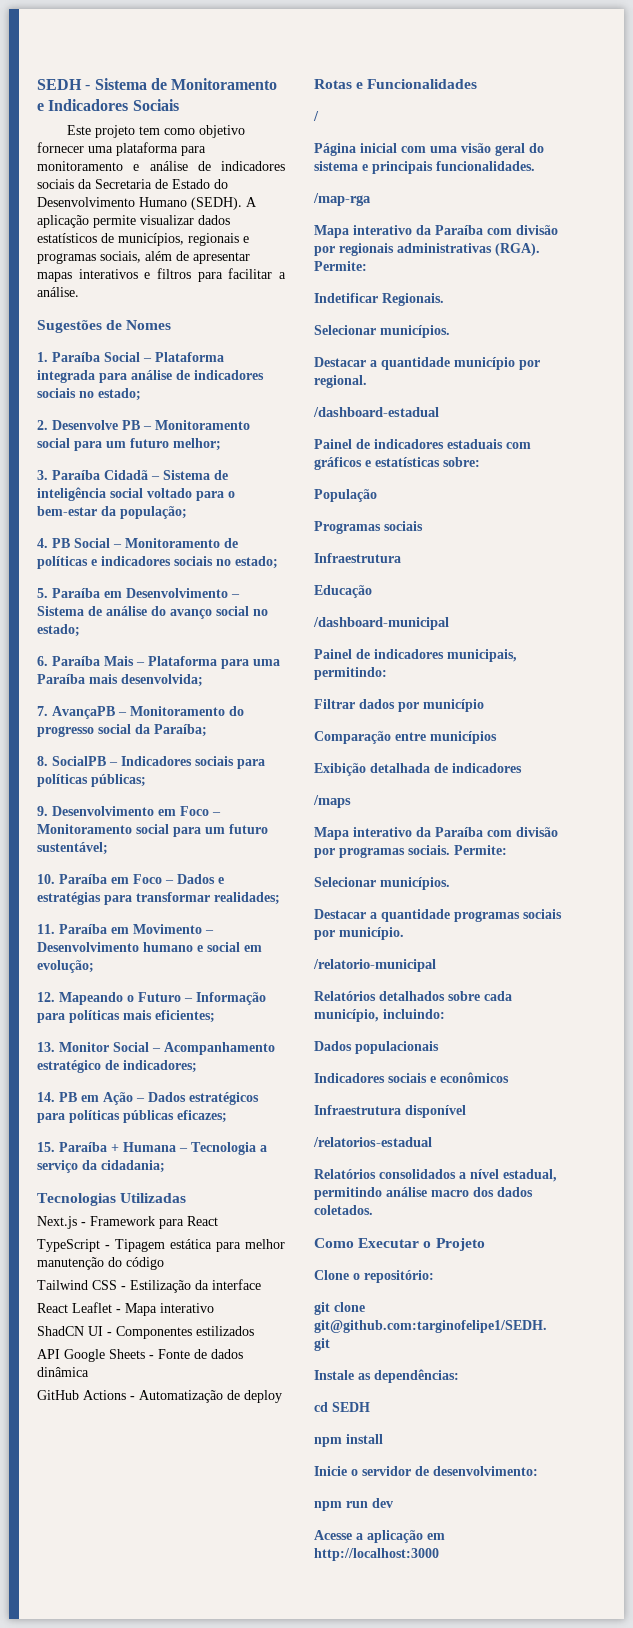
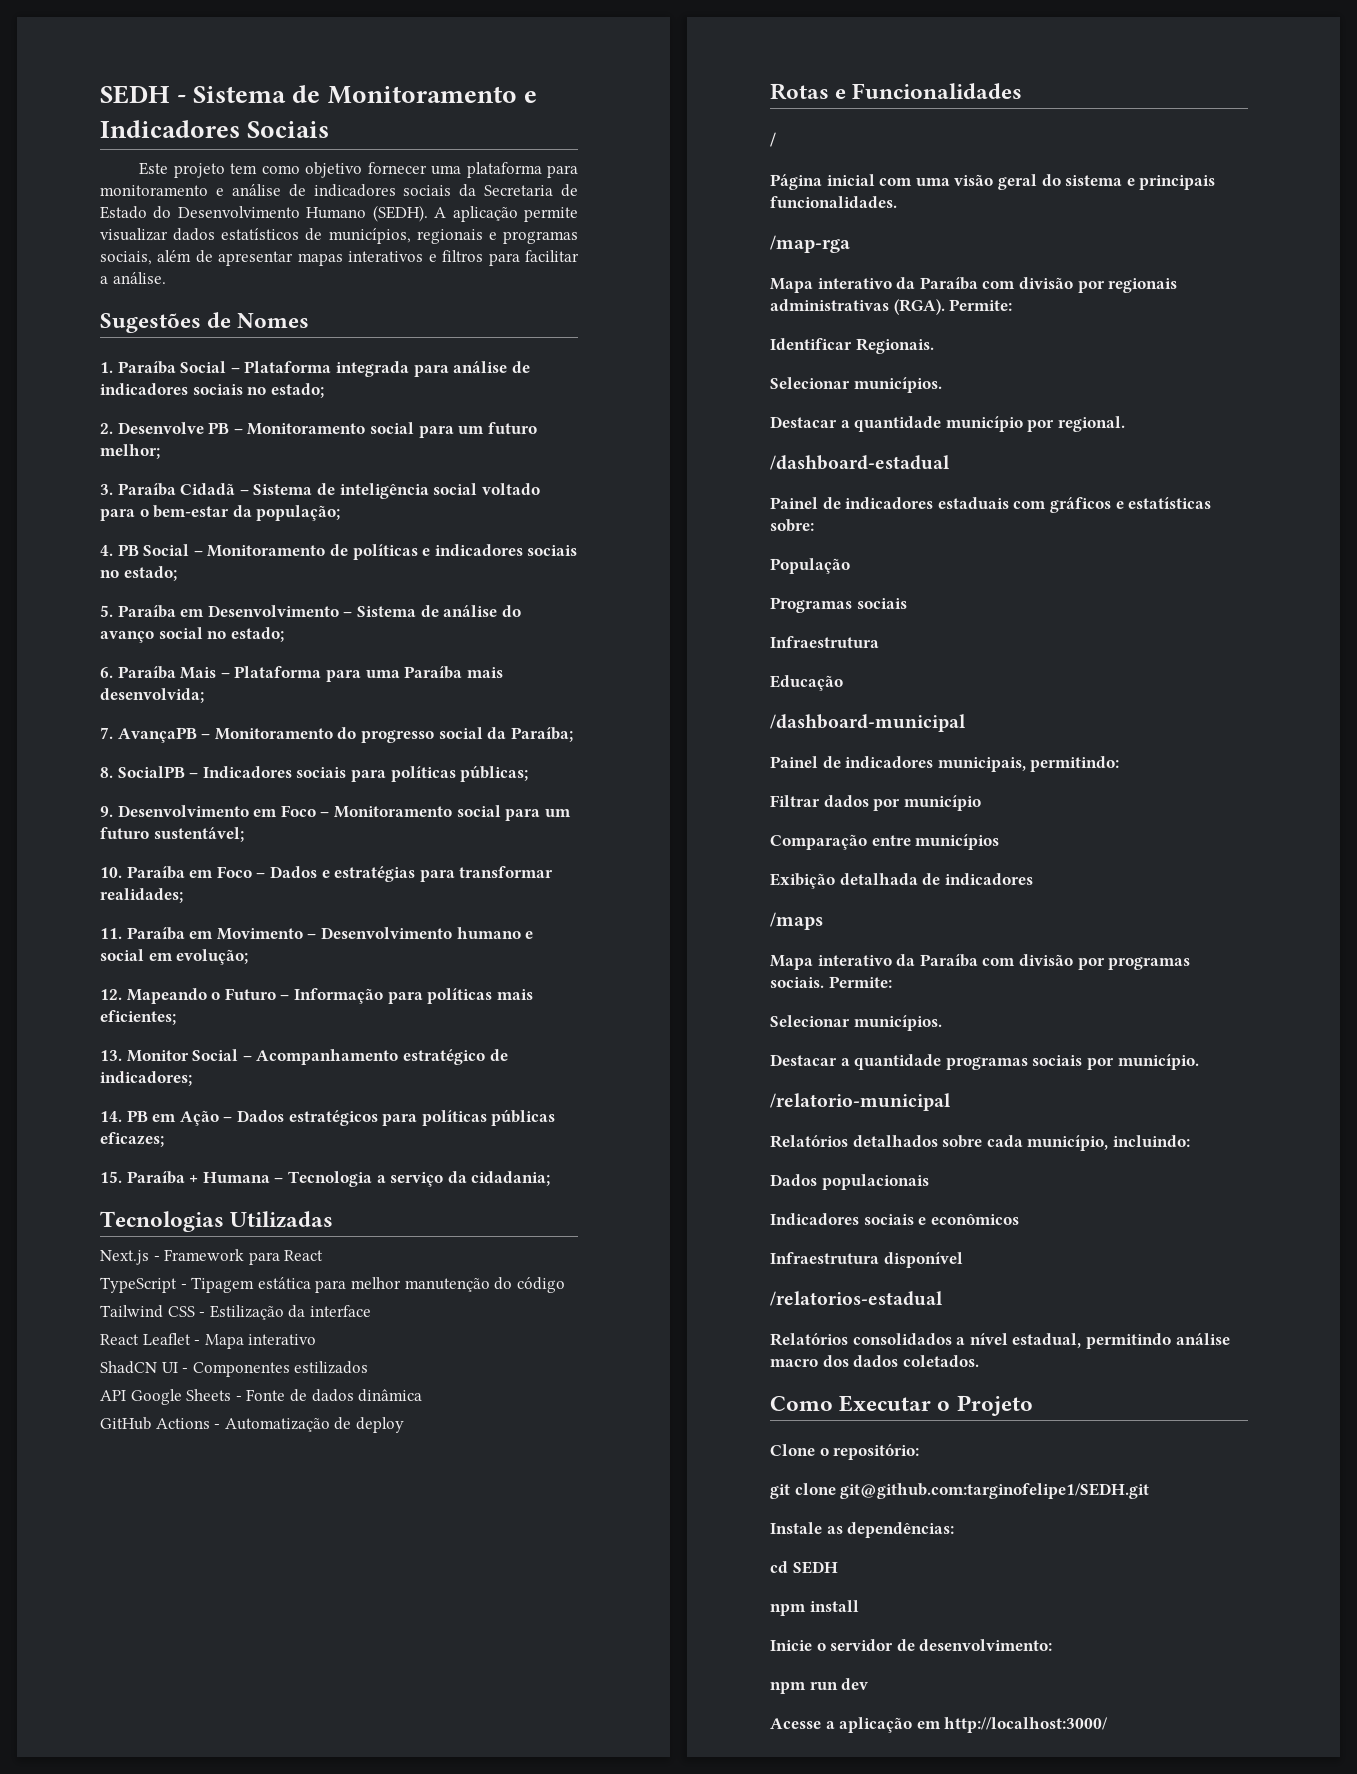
- Indetificar Regionais.
+ Identificar Regionais.
- Acesse a aplicação em http://localhost:3000
+ Acesse a aplicação em http://localhost:3000/

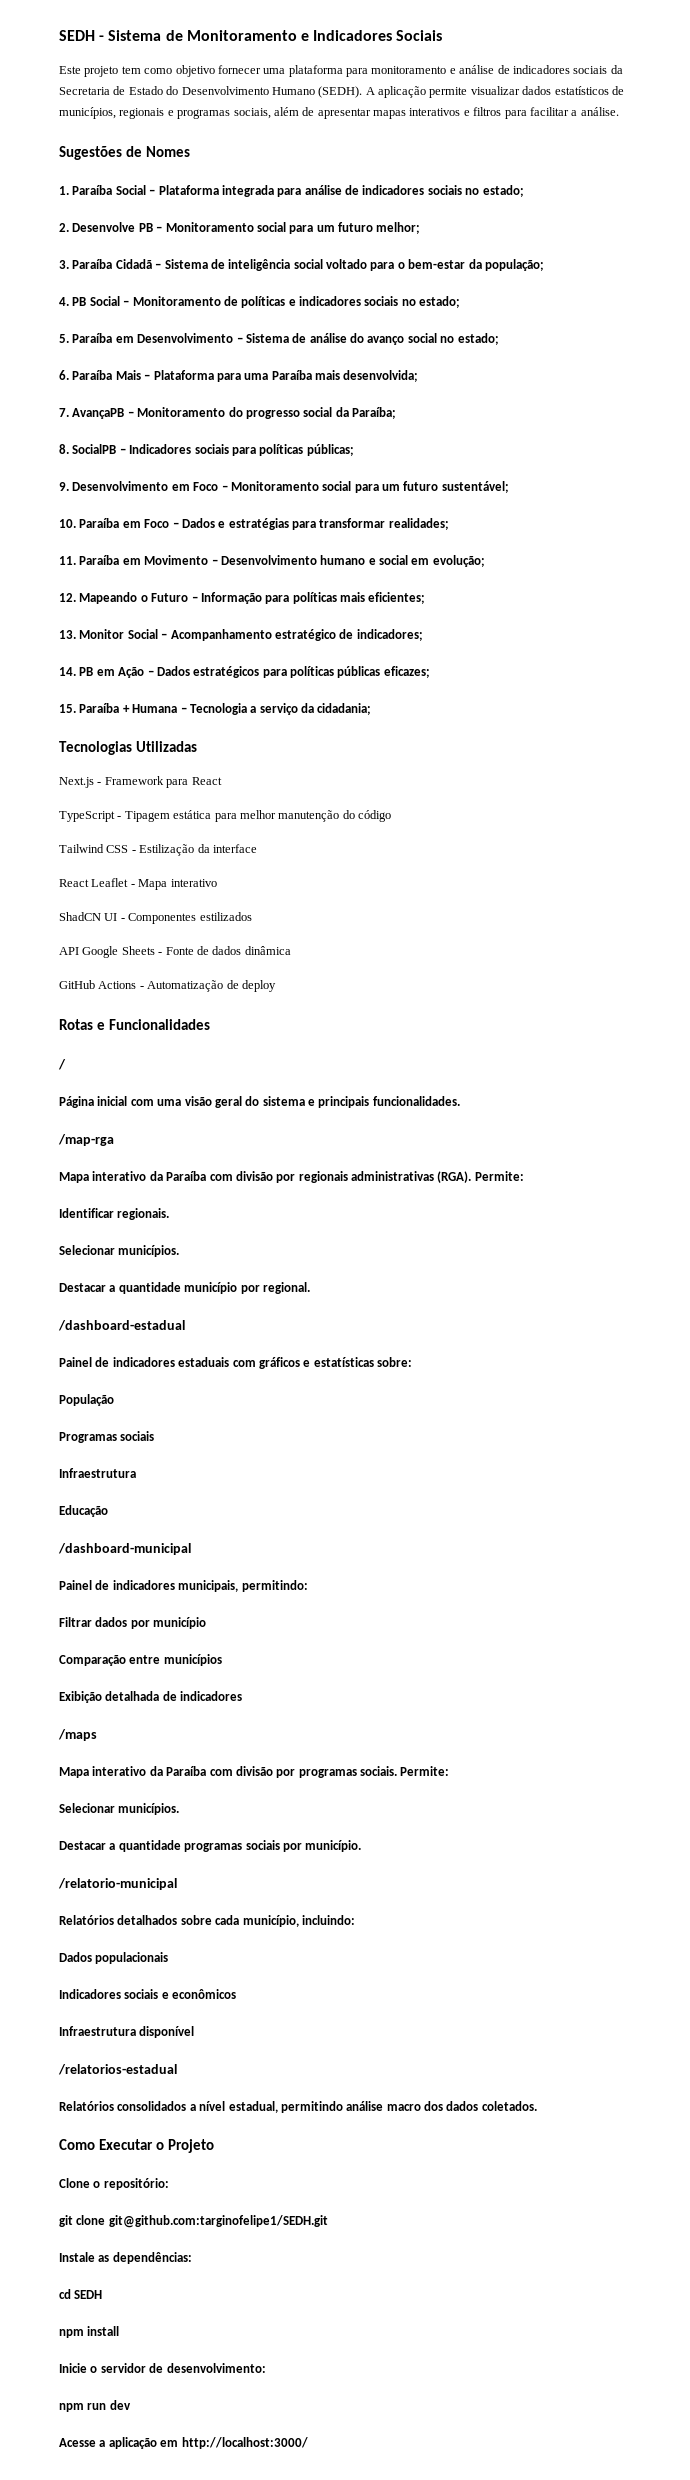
- Identificar Regionais.
+ Identificar regionais.

